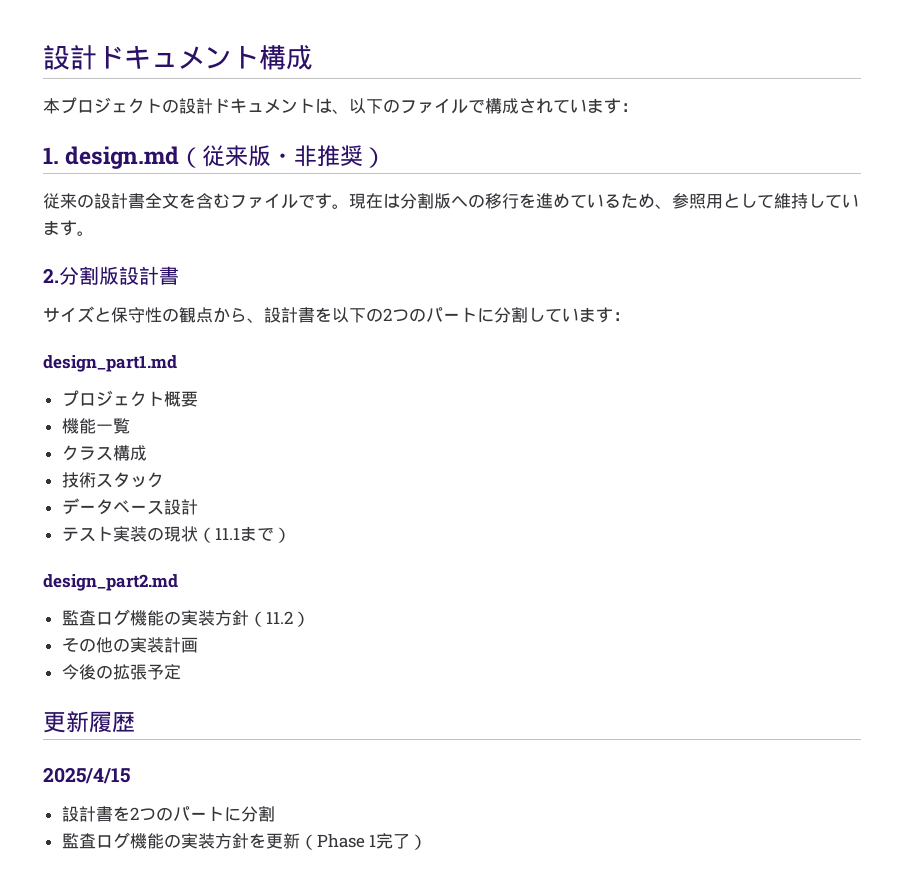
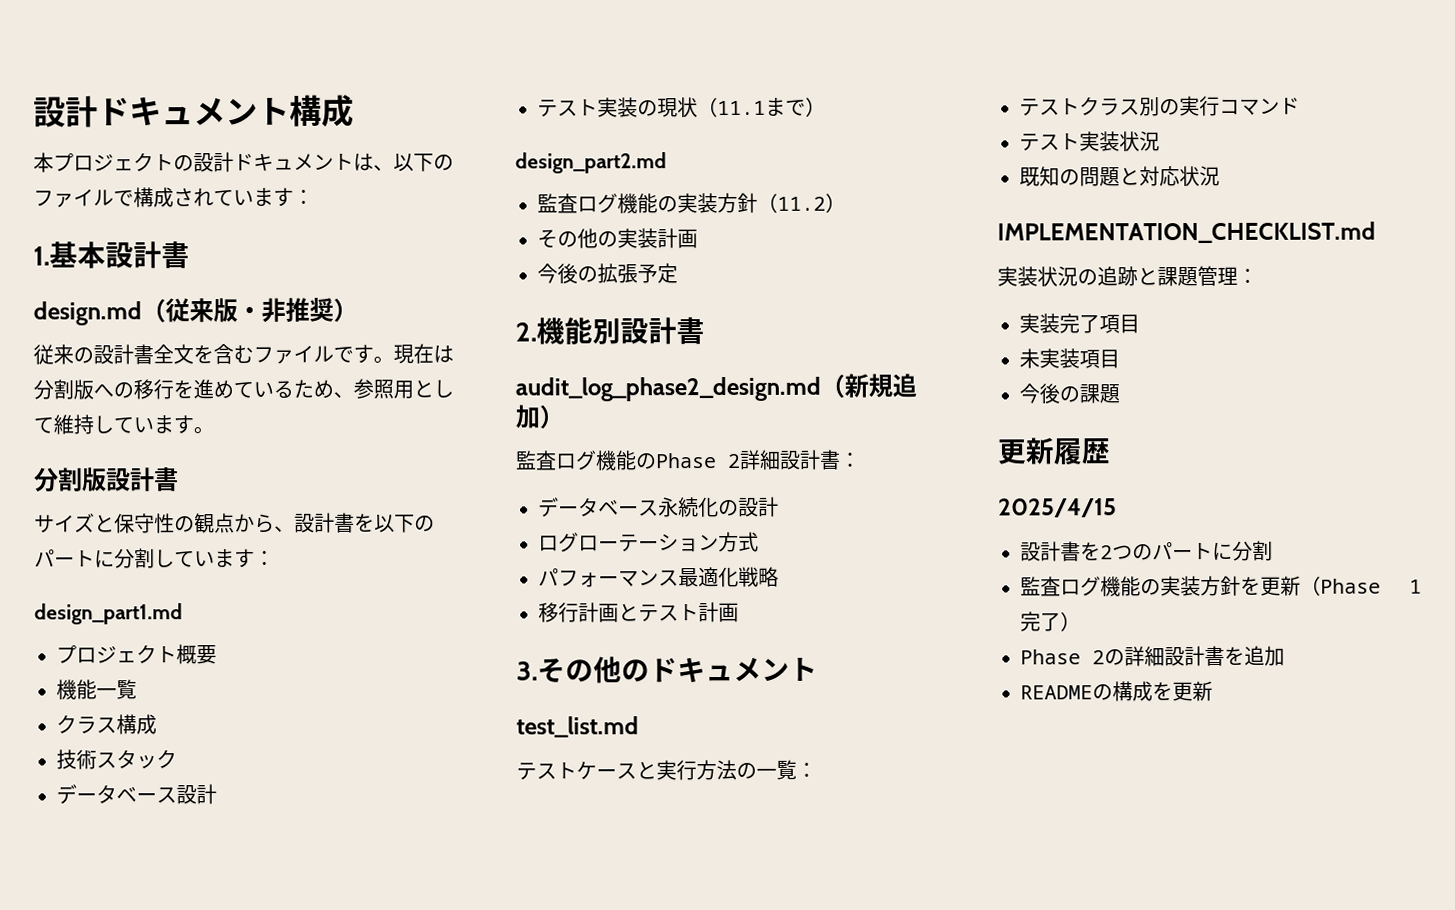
- 1. design.md（従来版・非推奨）
+ 1.基本設計書
+ design.md（従来版・非推奨）
- 2.分割版設計書
+ 分割版設計書
- サイズと保守性の観点から、設計書を以下の2つのパートに分割しています：
+ サイズと保守性の観点から、設計書を以下のパートに分割しています：
+ 2.機能別設計書
+ audit_log_phase2_design.md（新規追加）
+ 監査ログ機能のPhase 2詳細設計書：
+ データベース永続化の設計
+ ログローテーション方式
+ パフォーマンス最適化戦略
+ 移行計画とテスト計画
+ 3.その他のドキュメント
+ test_list.md
+ テストケースと実行方法の一覧：
+ テストクラス別の実行コマンド
+ テスト実装状況
+ 既知の問題と対応状況
+ IMPLEMENTATION_CHECKLIST.md
+ 実装状況の追跡と課題管理：
+ 実装完了項目
+ 未実装項目
+ 今後の課題
+ Phase 2の詳細設計書を追加
+ READMEの構成を更新

